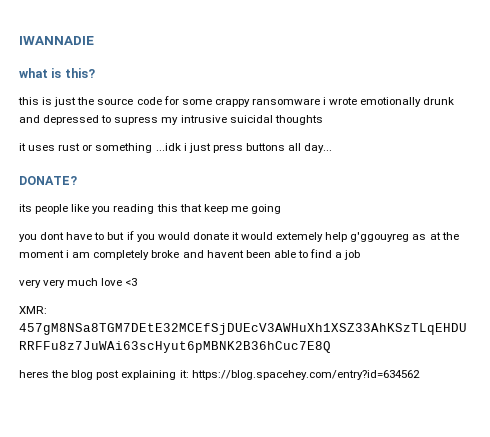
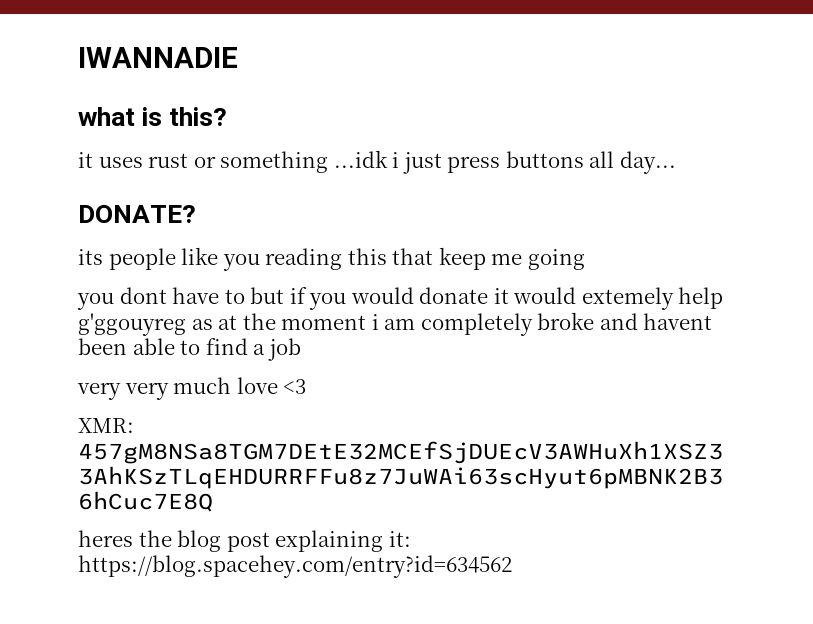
- this is just the source code for some crappy ransomware i wrote emotionally drunk and depressed to supress my intrusive suicidal thoughts

